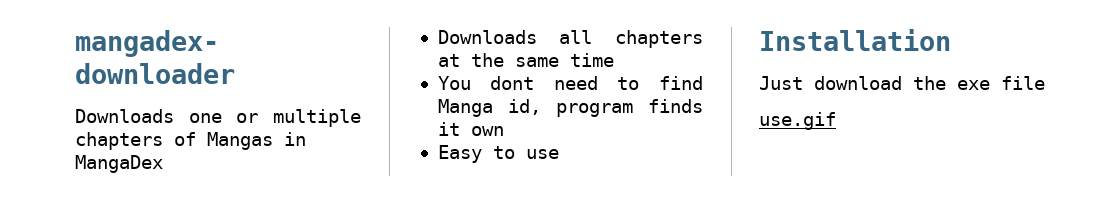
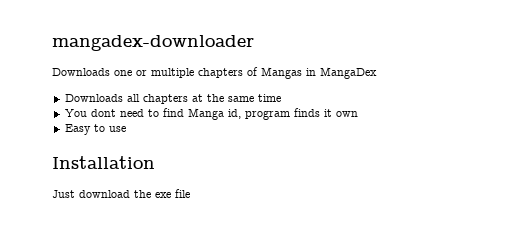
- use.gif

